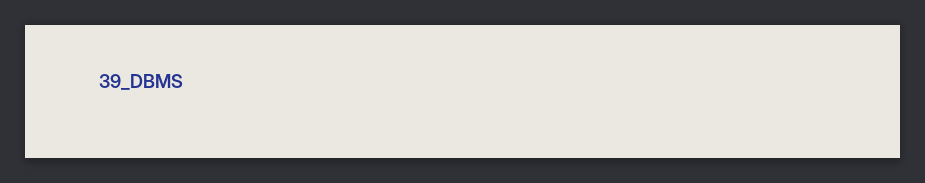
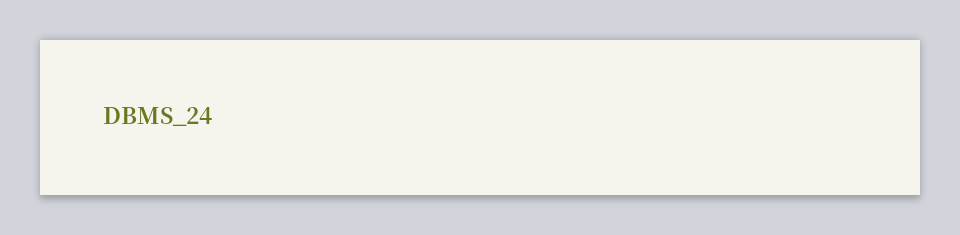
- 39_DBMS
+ DBMS_24

